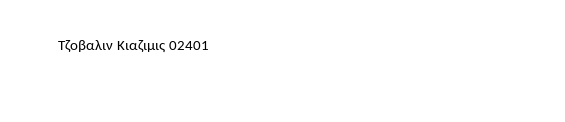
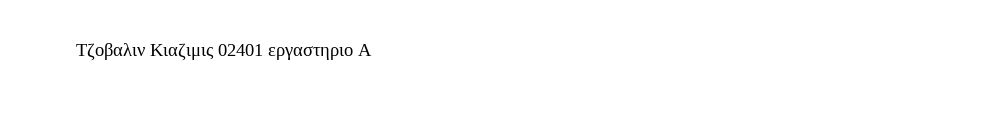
- Tζοβαλιν Κιαζιμις 02401
+ Tζοβαλιν Κιαζιμις 02401 εργαστηριο A

